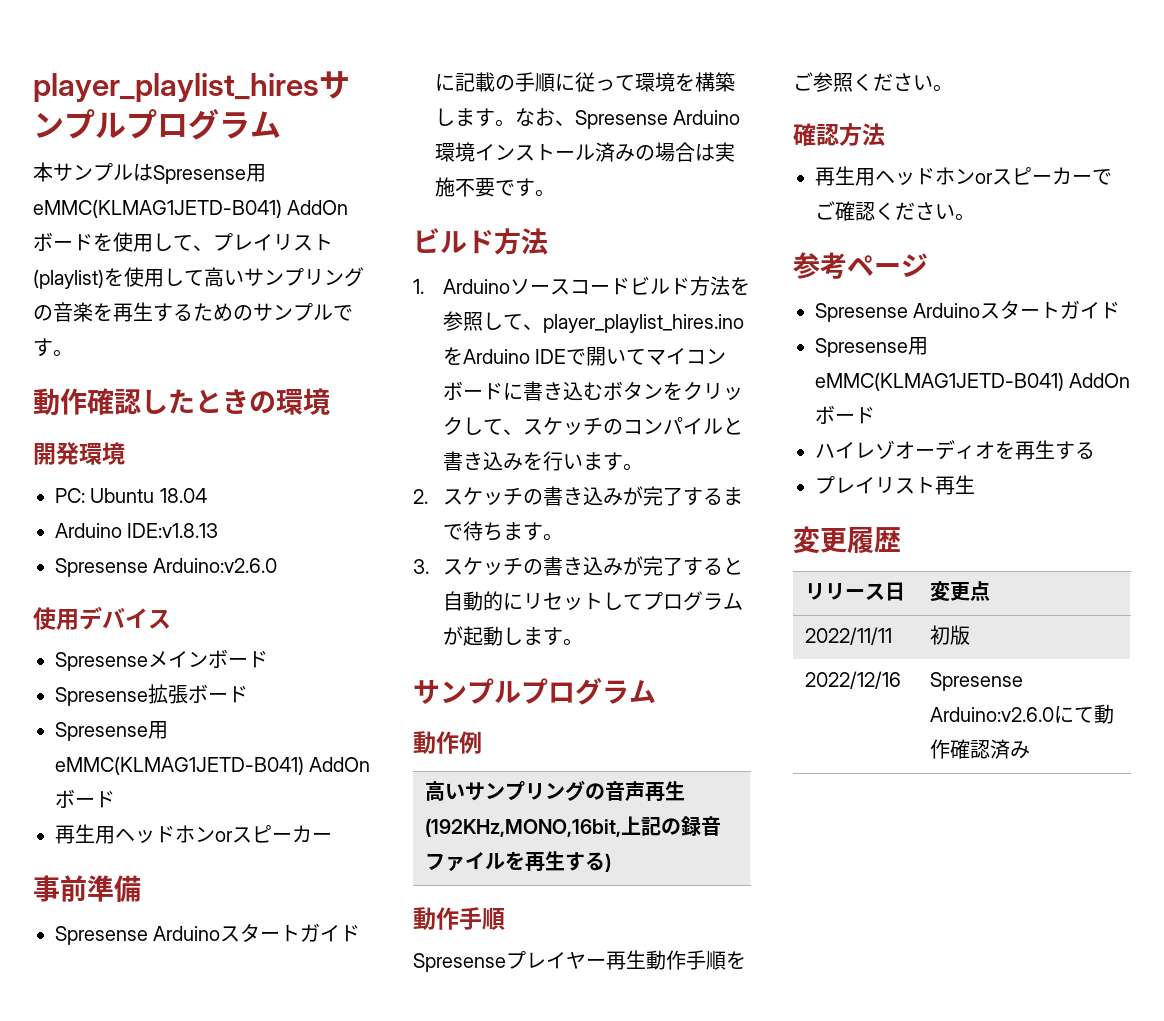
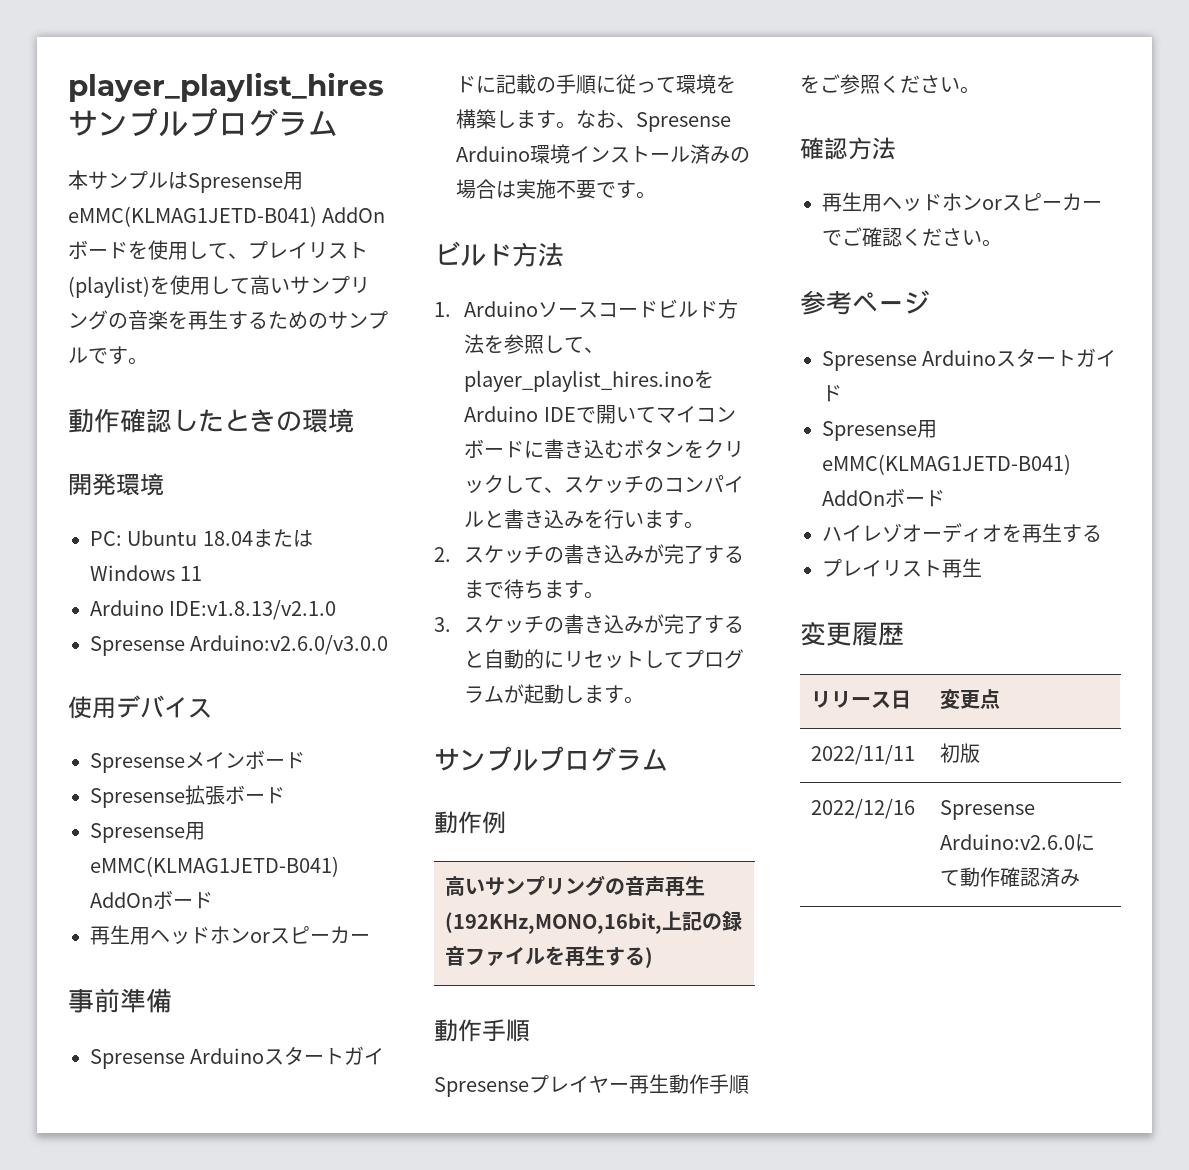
- PC: Ubuntu 18.04
- Arduino IDE:v1.8.13
- Spresense Arduino:v2.6.0
+ PC: Ubuntu 18.04またはWindows 11
+ Arduino IDE:v1.8.13/v2.1.0
+ Spresense Arduino:v2.6.0/v3.0.0

